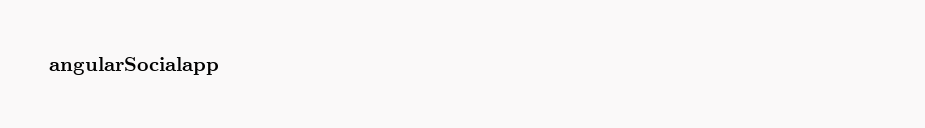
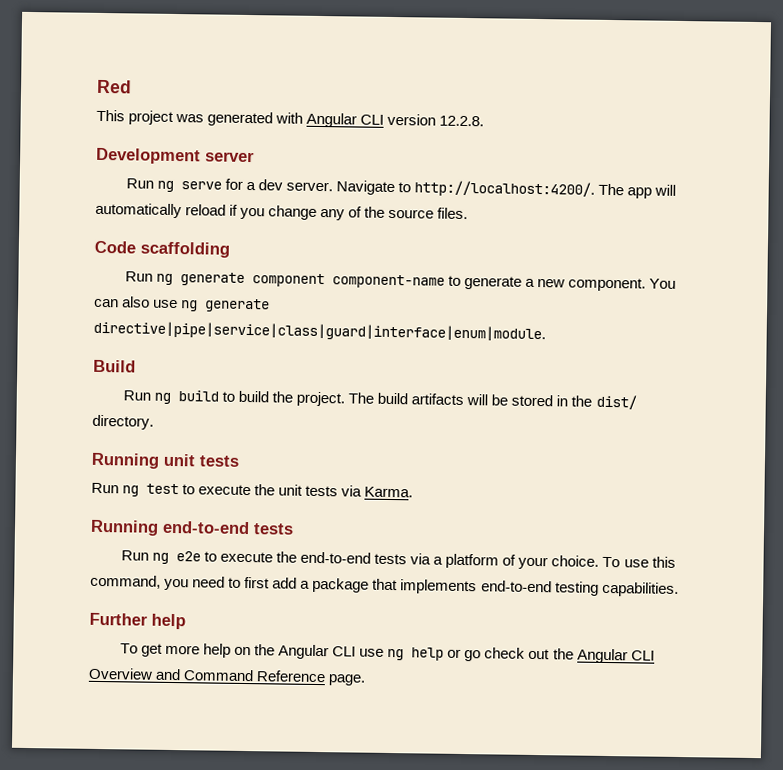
- angularSocialapp
+ Red
+ This project was generated with Angular CLI version 12.2.8.
+ Development server
+ Run ng serve for a dev server. Navigate to http://localhost:4200/. The app will automatically reload if you change any of the source files.
+ Code scaffolding
+ Run ng generate component component-name to generate a new component. You can also use ng generate directive|pipe|service|class|guard|interface|enum|module.
+ Build
+ Run ng build to build the project. The build artifacts will be stored in the dist/ directory.
+ Running unit tests
+ Run ng test to execute the unit tests via Karma.
+ Running end-to-end tests
+ Run ng e2e to execute the end-to-end tests via a platform of your choice. To use this command, you need to first add a package that implements end-to-end testing capabilities.
+ Further help
+ To get more help on the Angular CLI use ng help or go check out the Angular CLI Overview and Command Reference page.

